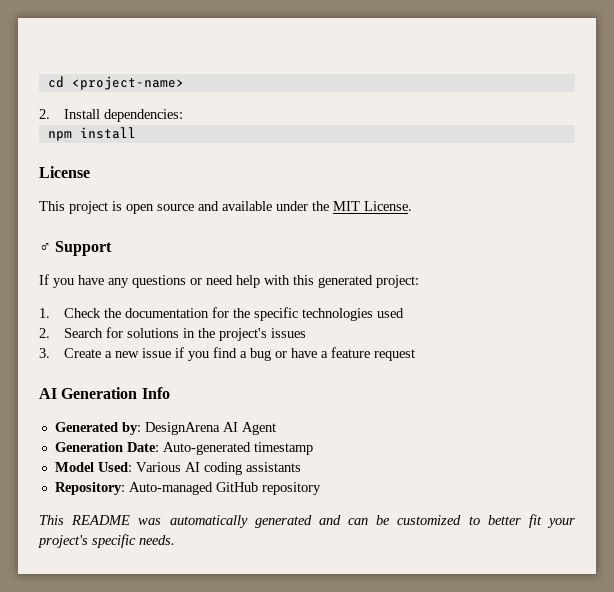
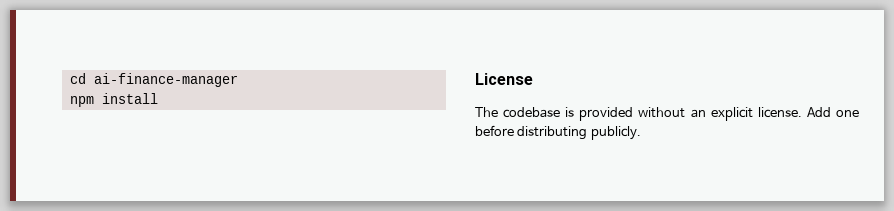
- cd <project-name>
- 2. Install dependencies:
+ cd ai-finance-manager
- This project is open source and available under the MIT License.
- ♂ Support
- If you have any questions or need help with this generated project:
- 1. Check the documentation for the specific technologies used
- 2. Search for solutions in the project's issues
- 3. Create a new issue if you find a bug or have a feature request
- AI Generation Info
- Generated by: DesignArena AI Agent
- Generation Date: Auto-generated timestamp
- Model Used: Various AI coding assistants
- Repository: Auto-managed GitHub repository
- This README was automatically generated and can be customized to better fit your project's specific needs.
+ The codebase is provided without an explicit license. Add one before distributing publicly.

